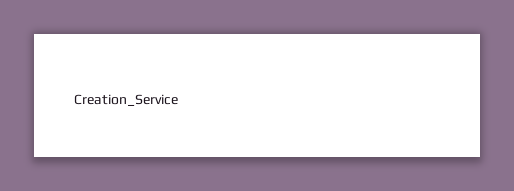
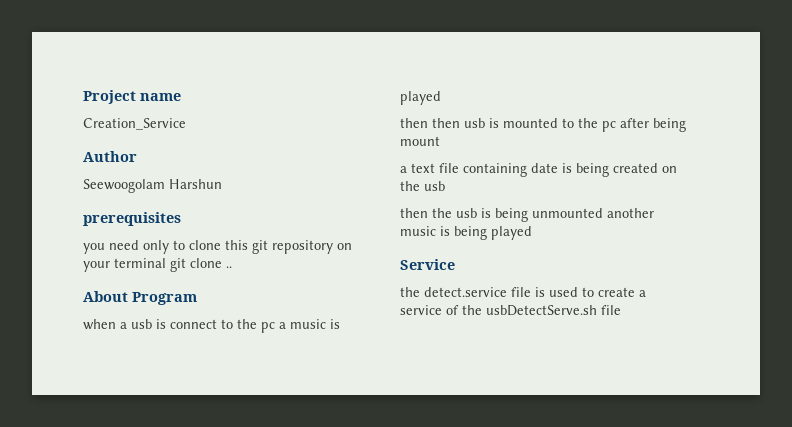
+ Project name
+ Author
+ Seewoogolam Harshun
+ prerequisites
+ you need only to clone this git repository on your terminal git clone ..
+ About Program
+ when a usb is connect to the pc a music is played
+ then then usb is mounted to the pc after being mount
+ a text file containing date is being created on the usb
+ then the usb is being unmounted another music is being played
+ Service
+ the detect.service file is used to create a service of the usbDetectServe.sh file

